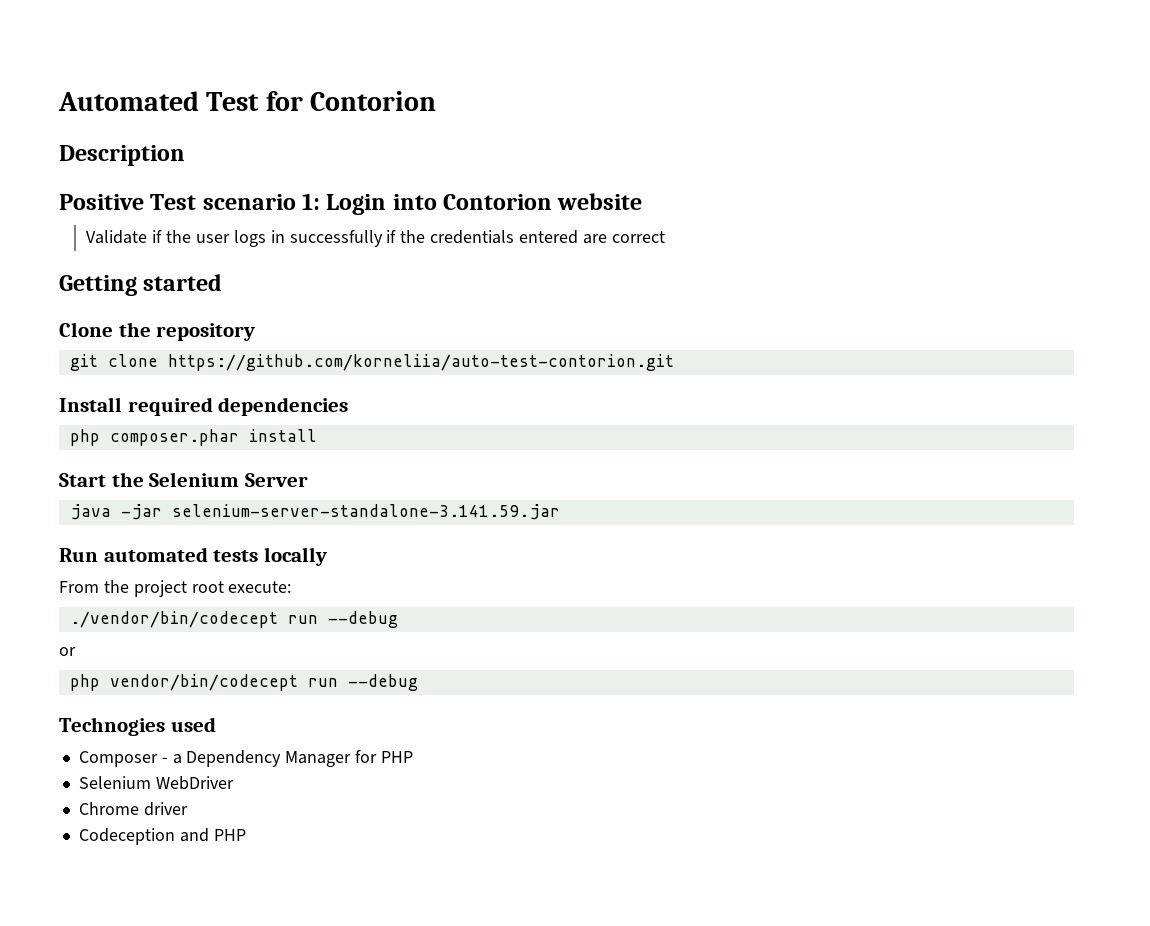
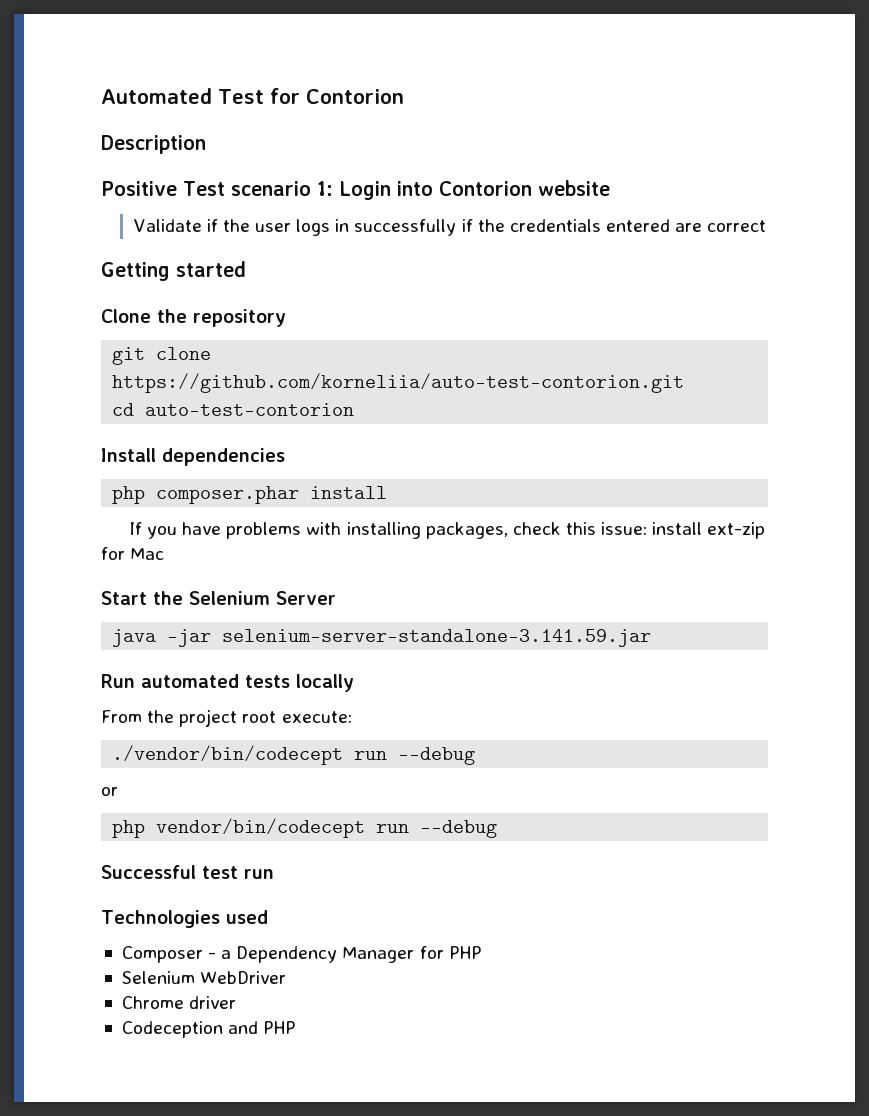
+ cd auto-test-contorion
- Install required dependencies
+ Install dependencies
+ If you have problems with installing packages, check this issue: install ext-zip for Mac
- Technogies used
+ Successful test run
+ Technologies used

